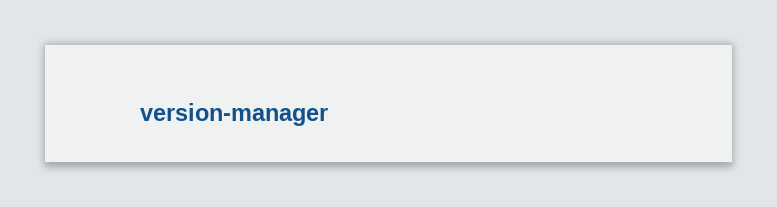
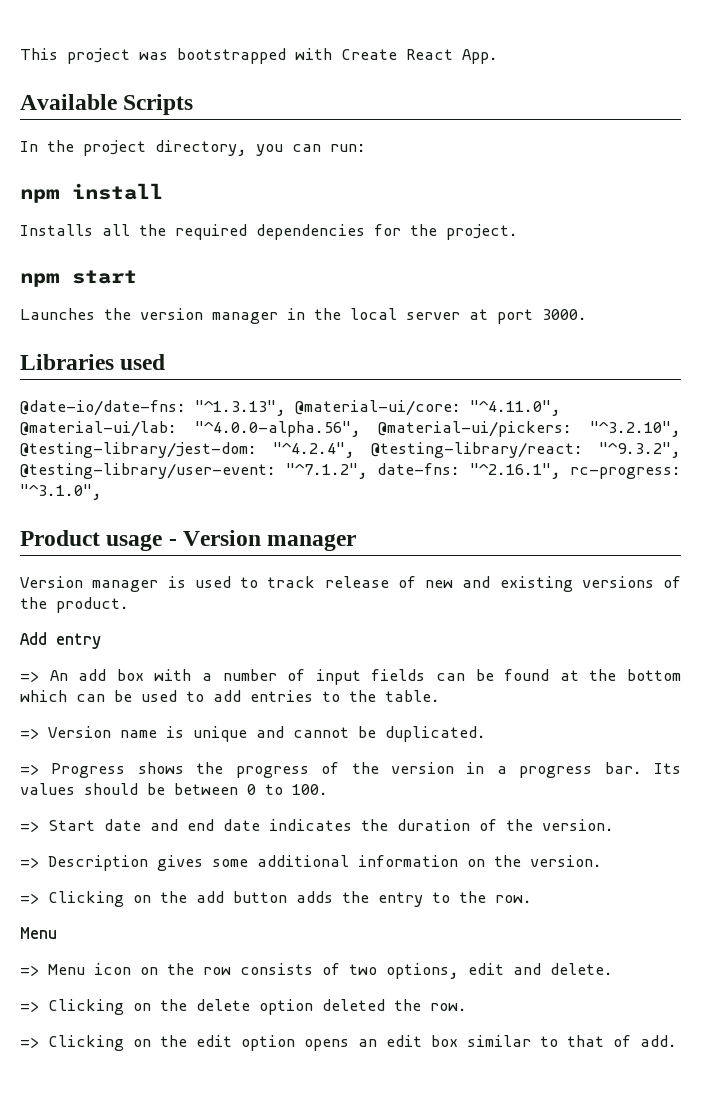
- version-manager
+ This project was bootstrapped with Create React App.
+ Available Scripts
+ In the project directory, you can run:
+ npm install
+ Installs all the required dependencies for the project.
+ npm start
+ Launches the version manager in the local server at port 3000.
+ Libraries used
+ @date-io/date-fns: "^1.3.13", @material-ui/core: "^4.11.0", @material-ui/lab: "^4.0.0-alpha.56", @material-ui/pickers: "^3.2.10", @testing-library/jest-dom: "^4.2.4", @testing-library/react: "^9.3.2", @testing-library/user-event: "^7.1.2", date-fns: "^2.16.1", rc-progress: "^3.1.0",
+ Product usage - Version manager
+ Version manager is used to track release of new and existing versions of the product.
+ Add entry
+ => An add box with a number of input fields can be found at the bottom which can be used to add entries to the table.
+ => Version name is unique and cannot be duplicated.
+ => Progress shows the progress of the version in a progress bar. Its values should be between 0 to 100.
+ => Start date and end date indicates the duration of the version.
+ => Description gives some additional information on the version.
+ => Clicking on the add button adds the entry to the row.
+ Menu
+ => Menu icon on the row consists of two options, edit and delete.
+ => Clicking on the delete option deleted the row.
+ => Clicking on the edit option opens an edit box similar to that of add.

